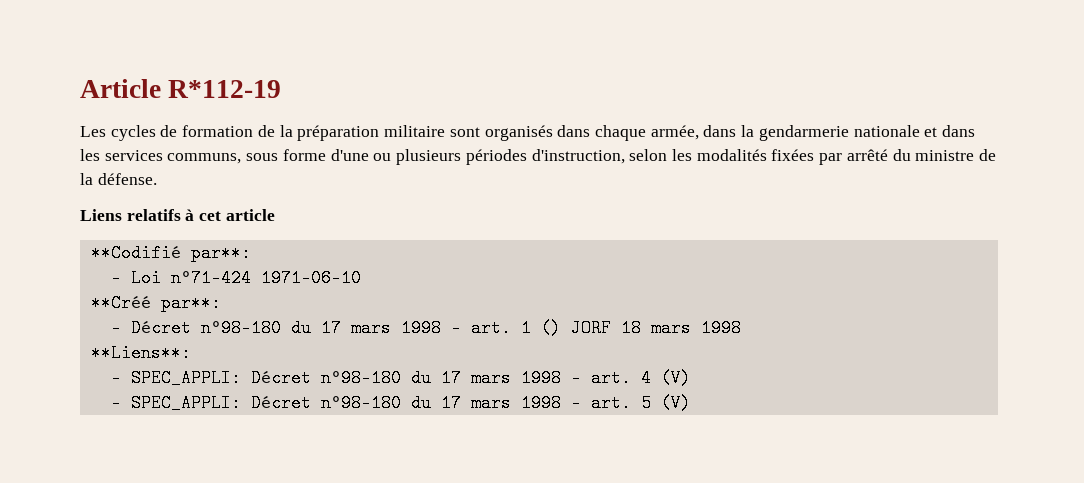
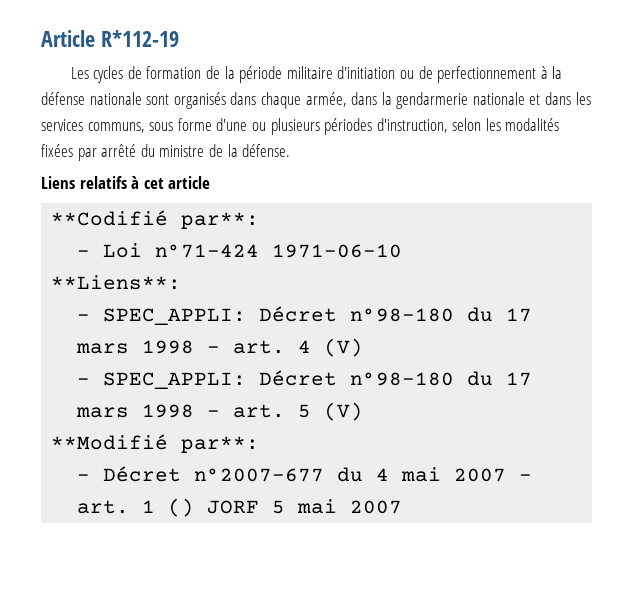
- Les cycles de formation de la préparation militaire sont organisés dans chaque armée, dans la gendarmerie nationale et dans les services communs, sous forme d'une ou plusieurs périodes d'instruction, selon les modalités fixées par arrêté du ministre de la défense.
+ Les cycles de formation de la période militaire d'initiation ou de perfectionnement à la défense nationale sont organisés dans chaque armée, dans la gendarmerie nationale et dans les services communs, sous forme d'une ou plusieurs périodes d'instruction, selon les modalités fixées par arrêté du ministre de la défense.
- **Créé par**:
- - Décret n°98-180 du 17 mars 1998 - art. 1 () JORF 18 mars 1998
+ **Modifié par**:
+ - Décret n°2007-677 du 4 mai 2007 - art. 1 () JORF 5 mai 2007

